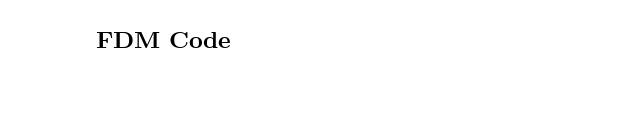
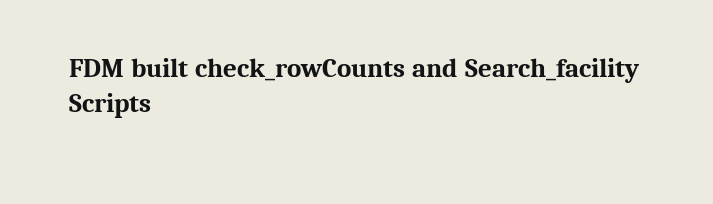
- FDM Code
+ FDM built check_rowCounts and Search_facility Scripts

